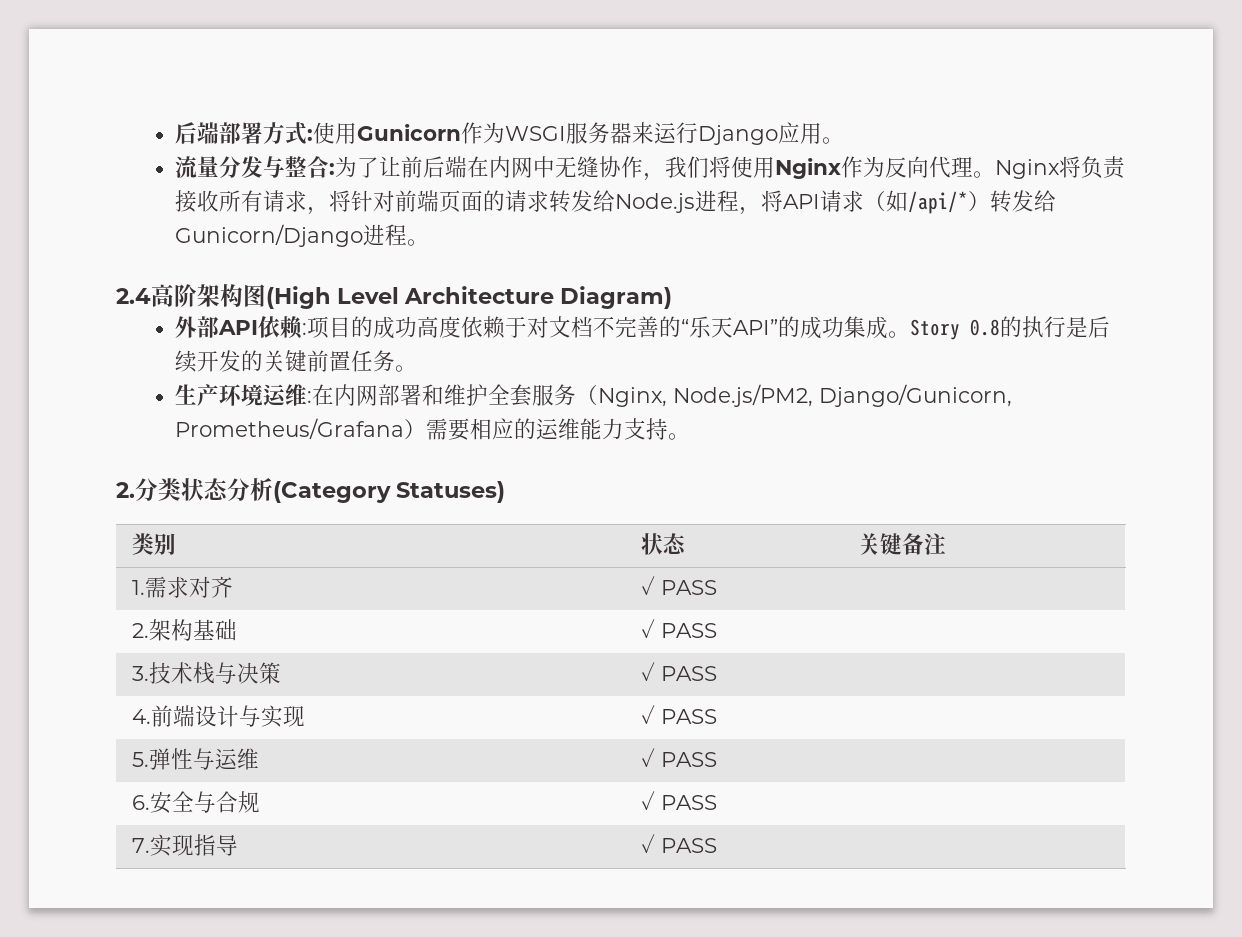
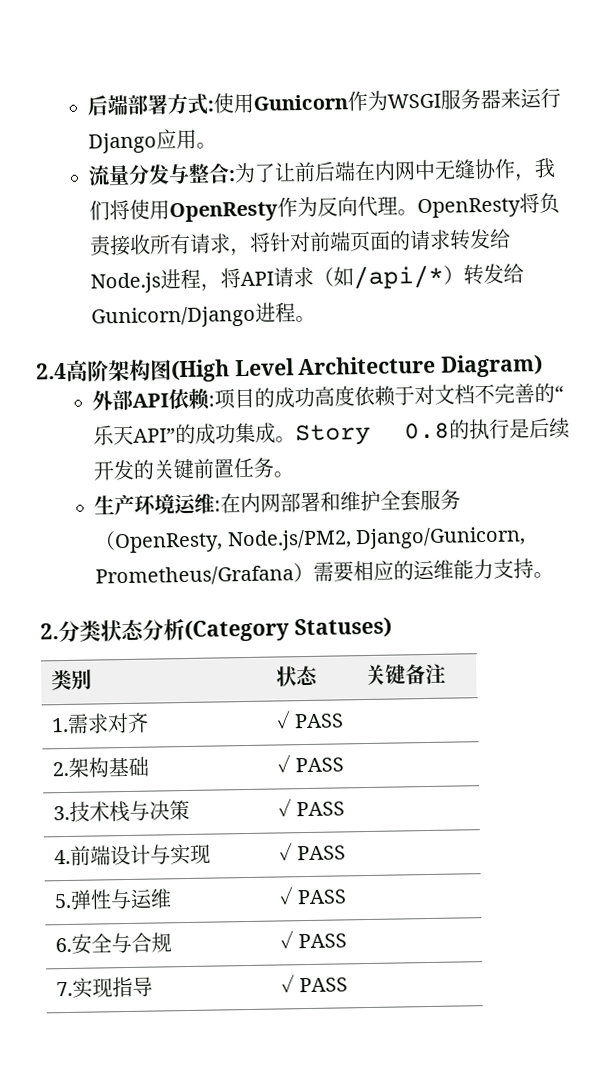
- 流量分发与整合:为了让前后端在内网中无缝协作，我们将使用Nginx作为反向代理。
+ 流量分发与整合:为了让前后端在内网中无缝协作，我们将使用OpenResty作为反向代理。
- Nginx将负责接收所有请求，将针对前端页面的请求转发给Node.js进程，将API请求（如/api/*）转发给Gunicorn/Django进程。
+ OpenResty将负责接收所有请求，将针对前端页面的请求转发给Node.js进程，将API请求（如/api/*）转发给Gunicorn/Django进程。
- 生产环境运维:在内网部署和维护全套服务（Nginx, Node.js/PM2, Django/Gunicorn, Prometheus/Grafana）需要相应的运维能力支持。
+ 生产环境运维:在内网部署和维护全套服务（OpenResty, Node.js/PM2, Django/Gunicorn, Prometheus/Grafana）需要相应的运维能力支持。

